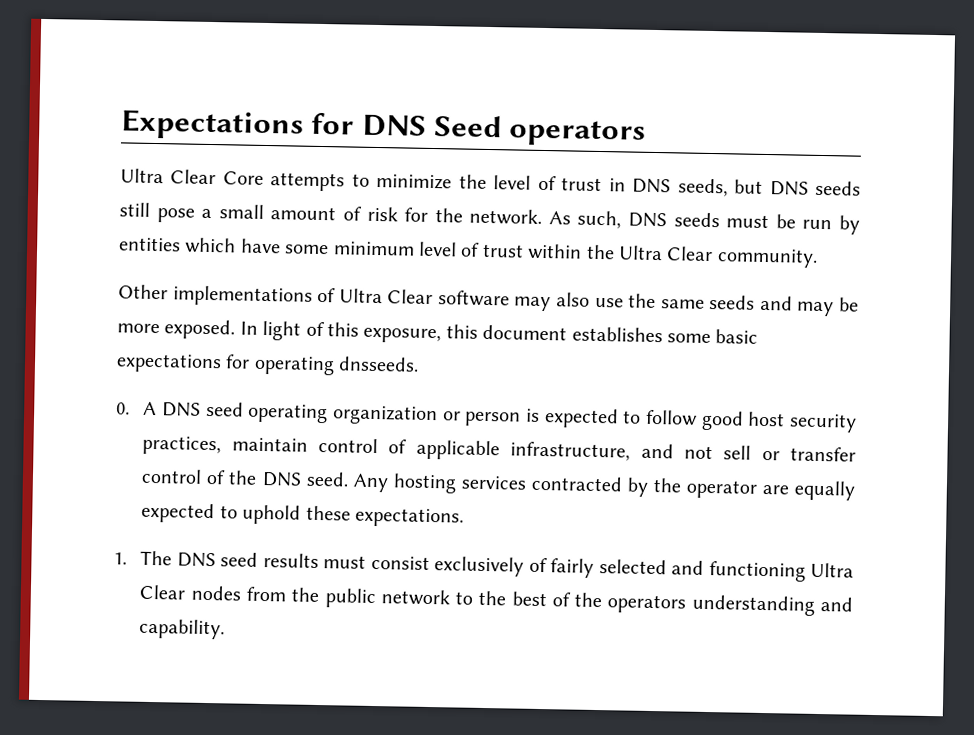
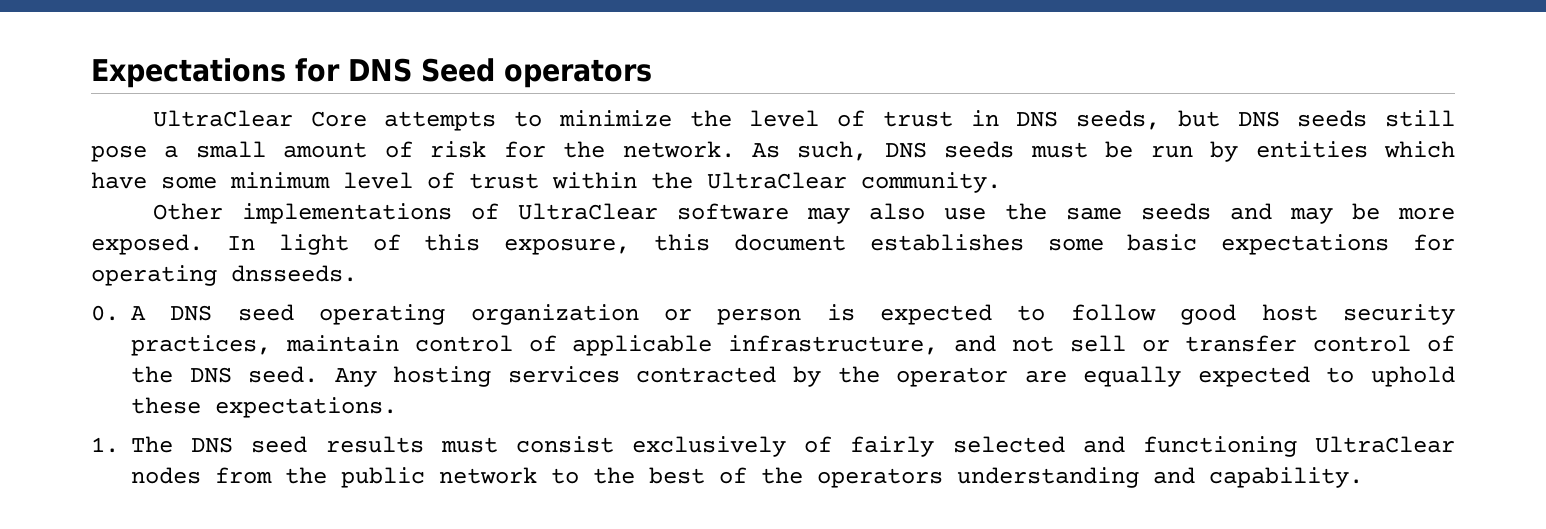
- Ultra Clear Core attempts to minimize the level of trust in DNS seeds, but DNS seeds still pose a small amount of risk for the network.
+ UltraClear Core attempts to minimize the level of trust in DNS seeds, but DNS seeds still pose a small amount of risk for the network.
- As such, DNS seeds must be run by entities which have some minimum level of trust within the Ultra Clear community.
+ As such, DNS seeds must be run by entities which have some minimum level of trust within the UltraClear community.
- Other implementations of Ultra Clear software may also use the same seeds and may be more exposed.
+ Other implementations of UltraClear software may also use the same seeds and may be more exposed.
- 1. The DNS seed results must consist exclusively of fairly selected and functioning Ultra Clear nodes from the public network to the best of the operators understanding and capability.
+ 1. The DNS seed results must consist exclusively of fairly selected and functioning UltraClear nodes from the public network to the best of the operators understanding and capability.

